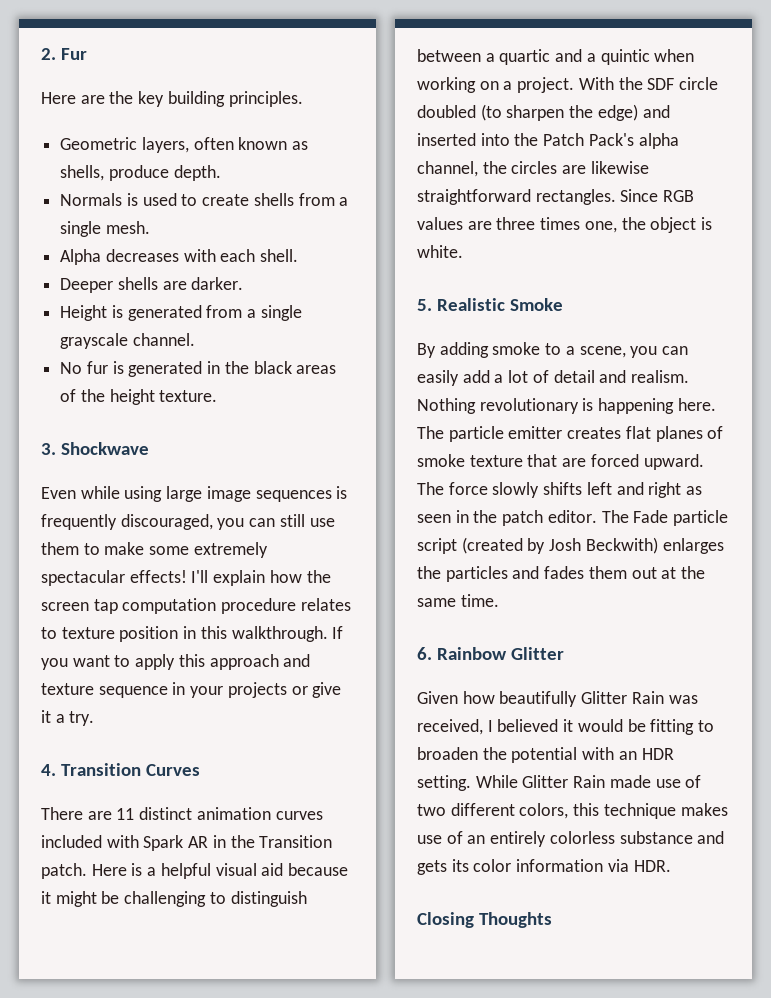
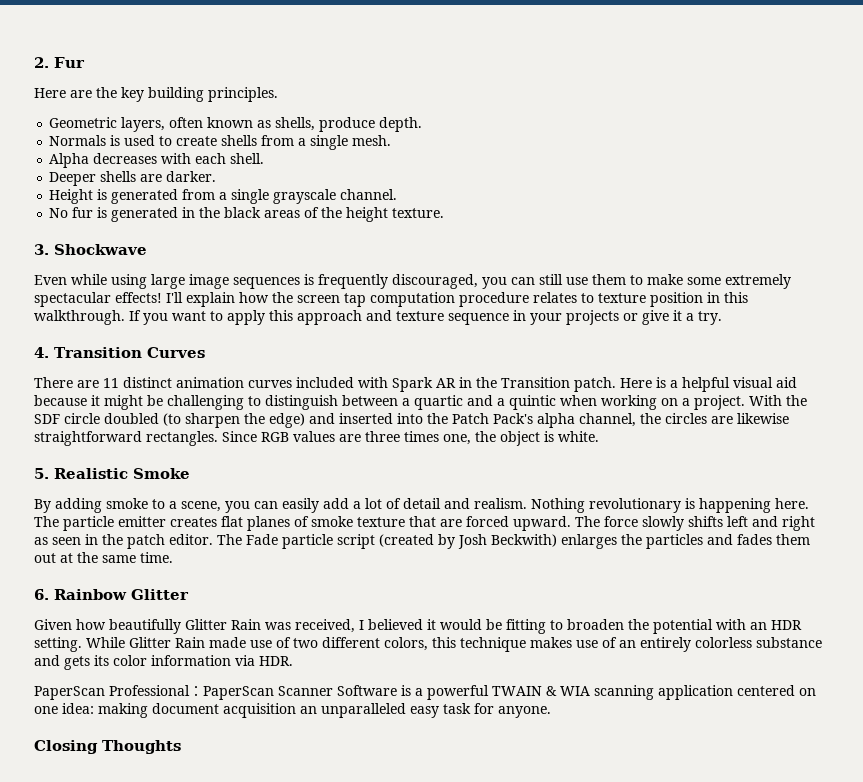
+ PaperScan Professional：PaperScan Scanner Software is a powerful TWAIN & WIA scanning application centered on one idea: making document acquisition an unparalleled easy task for anyone.

